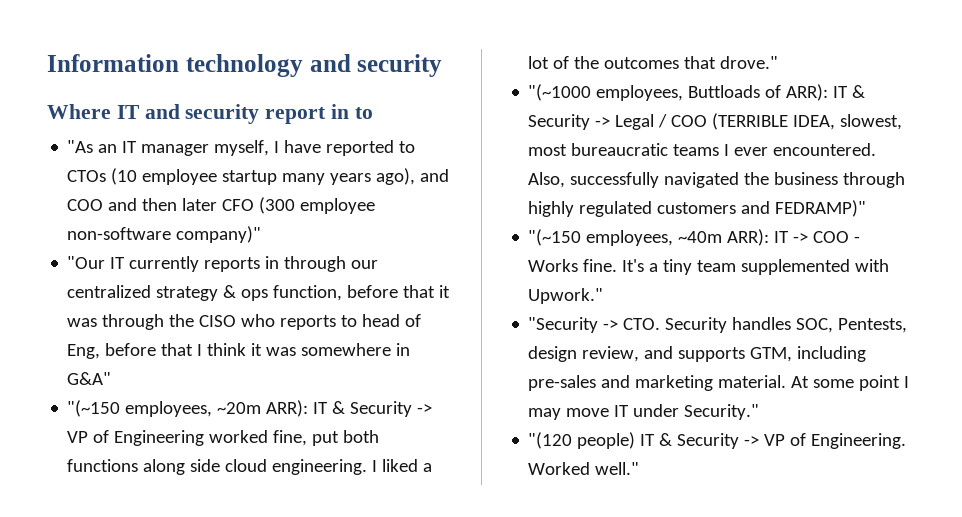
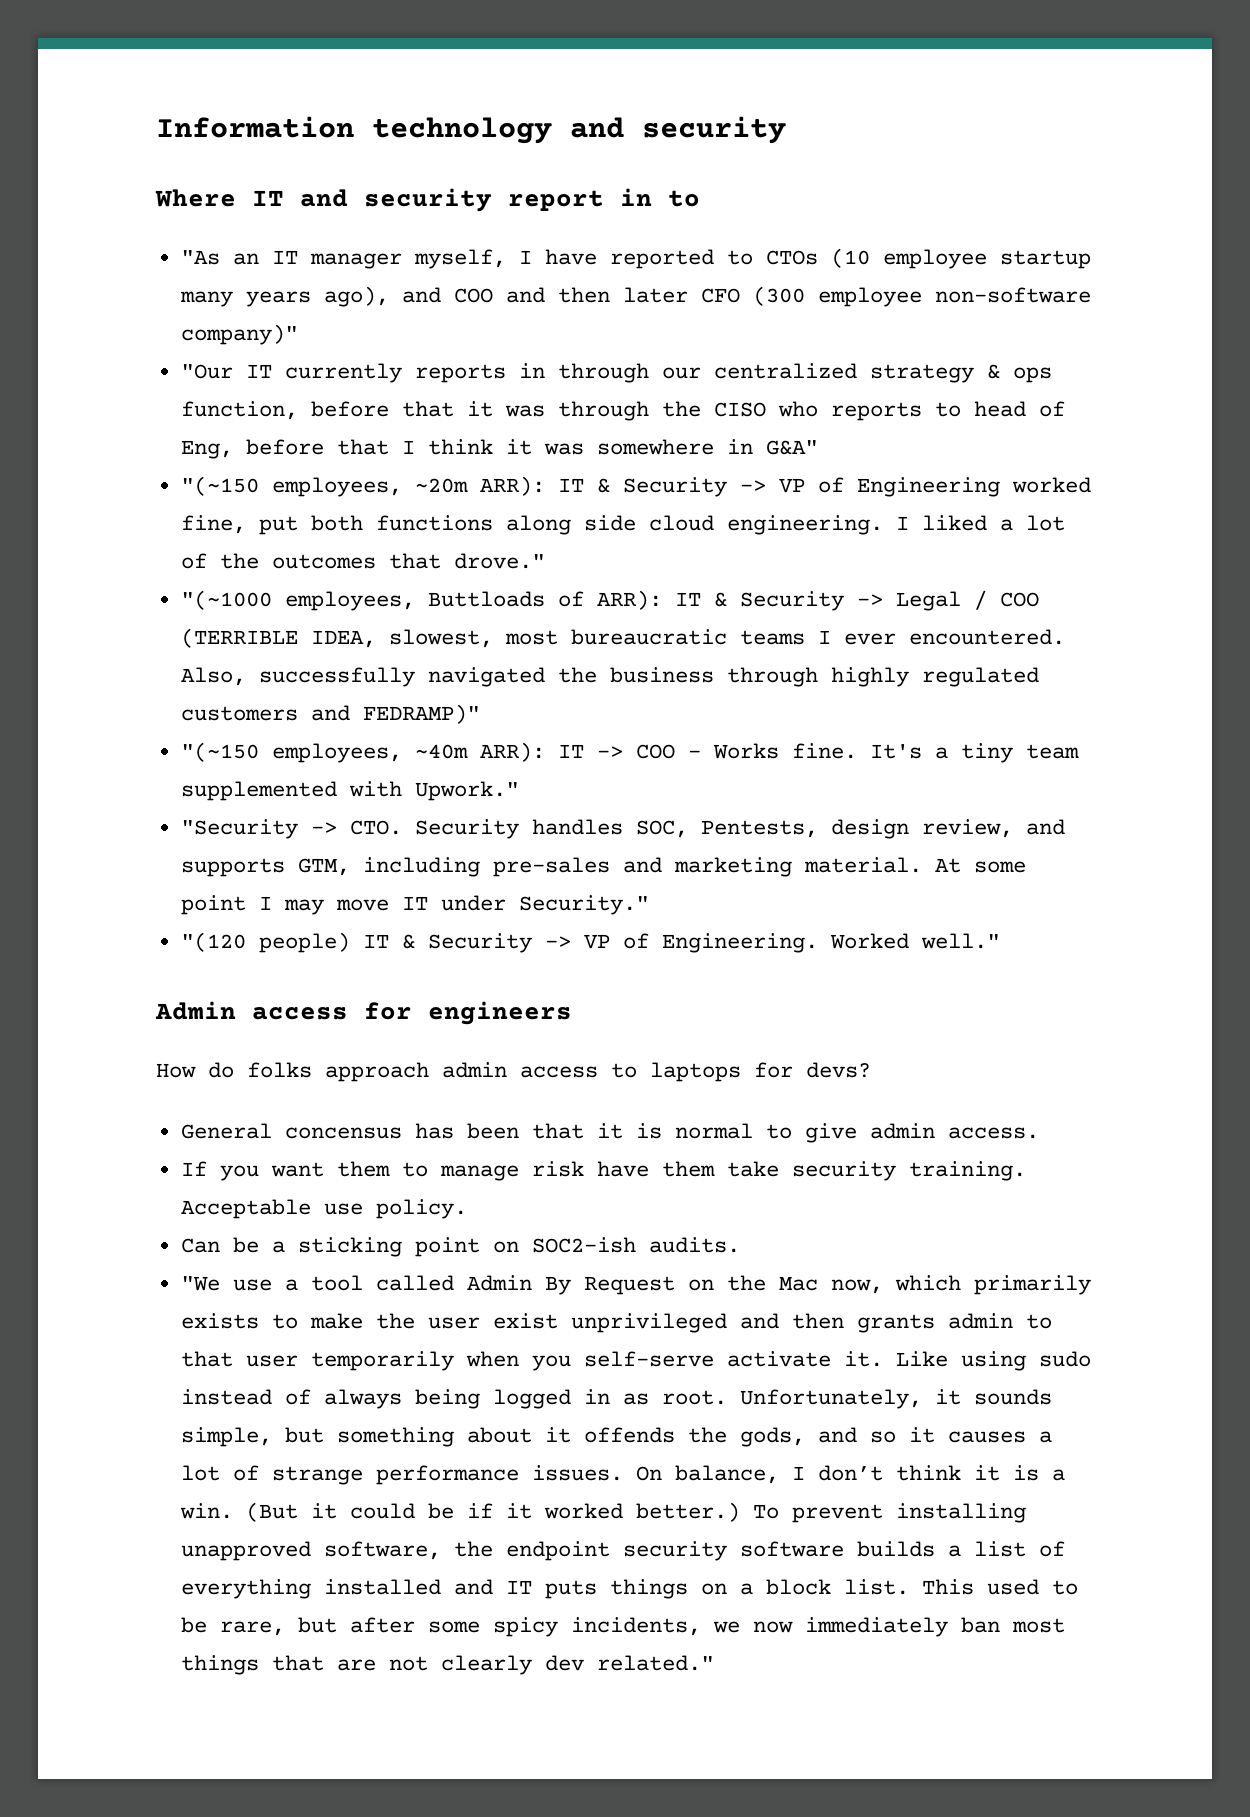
+ Admin access for engineers
+ How do folks approach admin access to laptops for devs?
+ General concensus has been that it is normal to give admin access.
+ If you want them to manage risk have them take security training. Acceptable use policy.
+ Can be a sticking point on SOC2-ish audits.
+ "We use a tool called Admin By Request on the Mac now, which primarily exists to make the user exist unprivileged and then grants admin to that user temporarily when you self-serve activate it. Like using sudo instead of always being logged in as root. Unfortunately, it sounds simple, but something about it offends the gods, and so it causes a lot of strange performance issues. On balance, I don’t think it is a win. (But it could be if it worked better.) To prevent installing unapproved software, the endpoint security software builds a list of everything installed and IT puts things on a block list. This used to be rare, but after some spicy incidents, we now immediately ban most things that are not clearly dev related."

